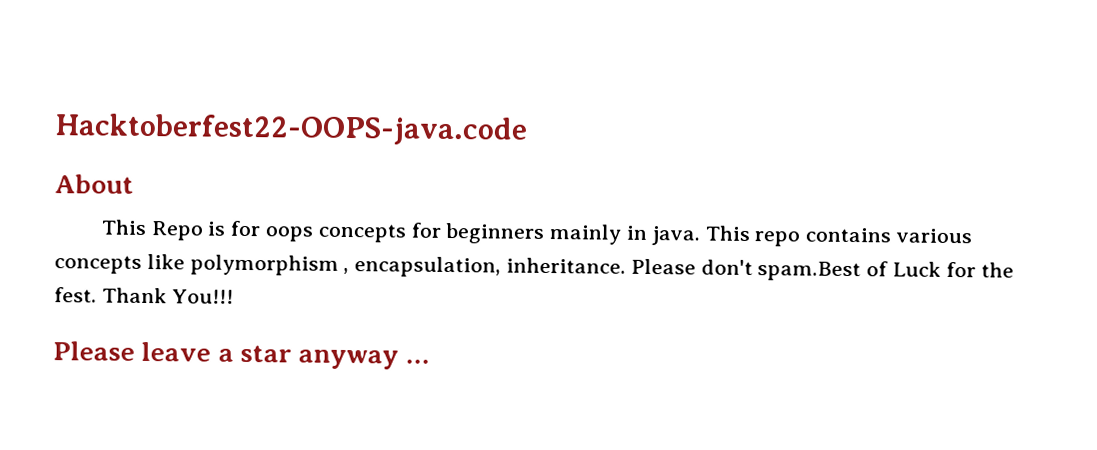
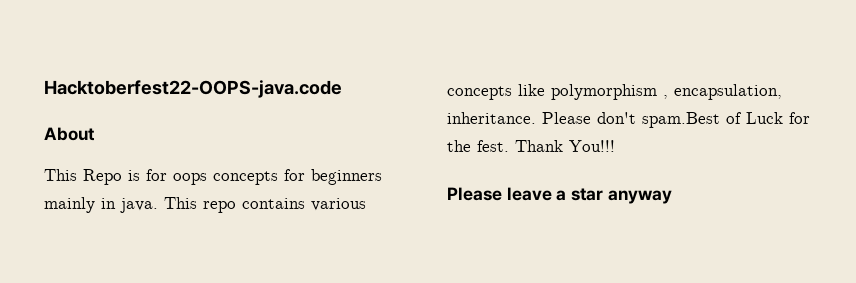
- Please leave a star anyway ...
+ Please leave a star anyway

